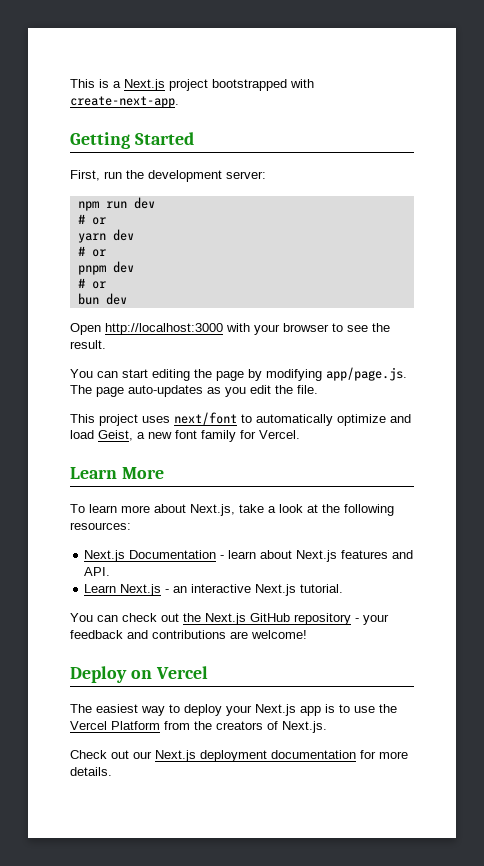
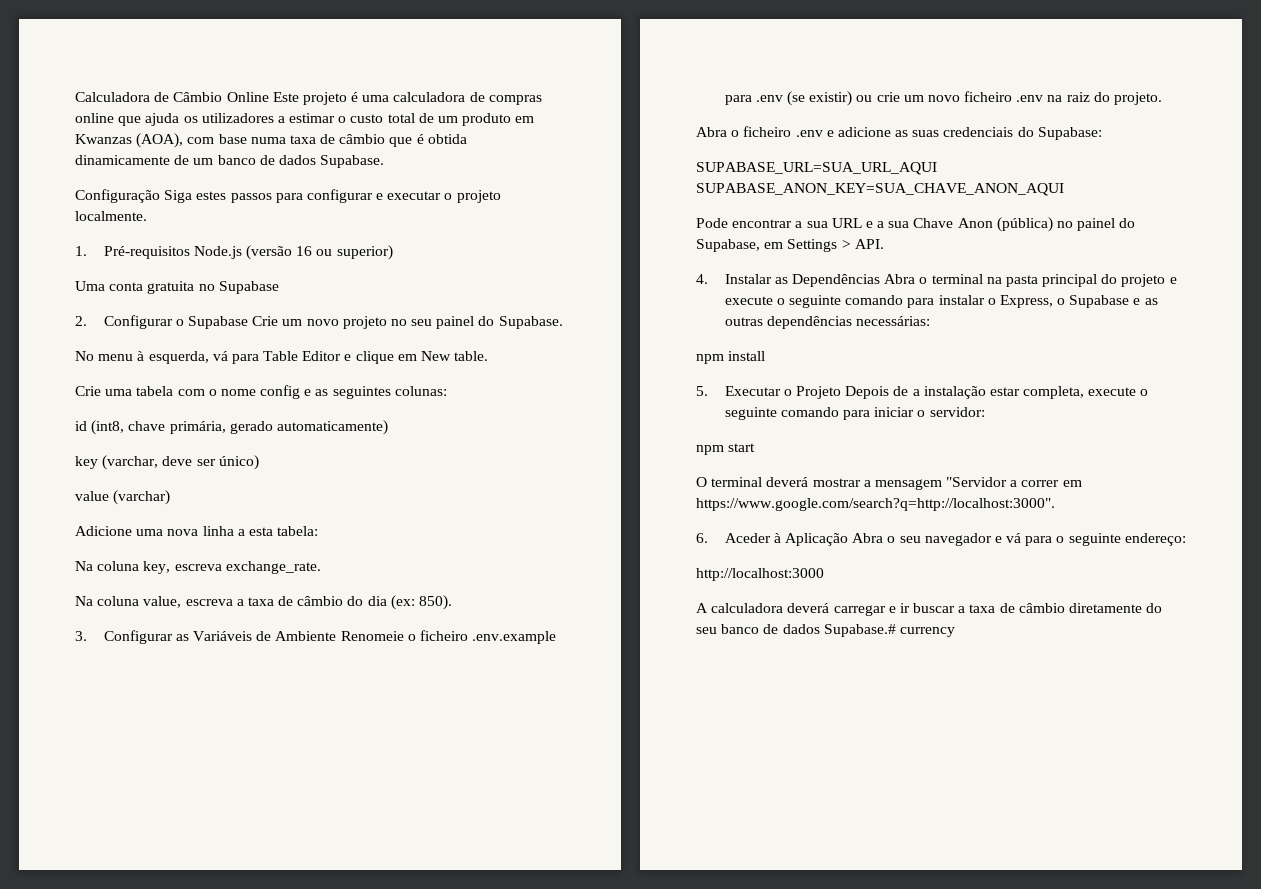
- This is a Next.js project bootstrapped with create-next-app.
- Getting Started
- First, run the development server:
- npm run dev
- # or
- yarn dev
- # or
- pnpm dev
- # or
- bun dev
- Open http://localhost:3000 with your browser to see the result.
- You can start editing the page by modifying app/page.js. The page auto-updates as you edit the file.
- This project uses next/font to automatically optimize and load Geist, a new font family for Vercel.
- Learn More
- To learn more about Next.js, take a look at the following resources:
- Next.js Documentation - learn about Next.js features and API.
- Learn Next.js - an interactive Next.js tutorial.
- You can check out the Next.js GitHub repository - your feedback and contributions are welcome!
- Deploy on Vercel
- The easiest way to deploy your Next.js app is to use the Vercel Platform from the creators of Next.js.
- Check out our Next.js deployment documentation for more details.
+ Calculadora de Câmbio Online Este projeto é uma calculadora de compras online que ajuda os utilizadores a estimar o custo total de um produto em Kwanzas (AOA), com base numa taxa de câmbio que é obtida dinamicamente de um banco de dados Supabase.
+ Configuração Siga estes passos para configurar e executar o projeto localmente.
+ 1. Pré-requisitos Node.js (versão 16 ou superior)
+ Uma conta gratuita no Supabase
+ 2. Configurar o Supabase Crie um novo projeto no seu painel do Supabase.
+ No menu à esquerda, vá para Table Editor e clique em New table.
+ Crie uma tabela com o nome config e as seguintes colunas:
+ id (int8, chave primária, gerado automaticamente)
+ key (varchar, deve ser único)
+ value (varchar)
+ Adicione uma nova linha a esta tabela:
+ Na coluna key, escreva exchange_rate.
+ Na coluna value, escreva a taxa de câmbio do dia (ex: 850).
+ 3. Configurar as Variáveis de Ambiente Renomeie o ficheiro .env.example para .env (se existir) ou crie um novo ficheiro .env na raiz do projeto.
+ Abra o ficheiro .env e adicione as suas credenciais do Supabase:
+ SUPABASE_URL=SUA_URL_AQUI SUPABASE_ANON_KEY=SUA_CHAVE_ANON_AQUI
+ Pode encontrar a sua URL e a sua Chave Anon (pública) no painel do Supabase, em Settings > API.
+ 4. Instalar as Dependências Abra o terminal na pasta principal do projeto e execute o seguinte comando para instalar o Express, o Supabase e as outras dependências necessárias:
+ npm install
+ 5. Executar o Projeto Depois de a instalação estar completa, execute o seguinte comando para iniciar o servidor:
+ npm start
+ O terminal deverá mostrar a mensagem "Servidor a correr em https://www.google.com/search?q=http://localhost:3000".
+ 6. Aceder à Aplicação Abra o seu navegador e vá para o seguinte endereço:
+ http://localhost:3000
+ A calculadora deverá carregar e ir buscar a taxa de câmbio diretamente do seu banco de dados Supabase.# currency

